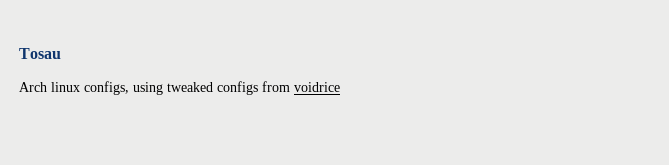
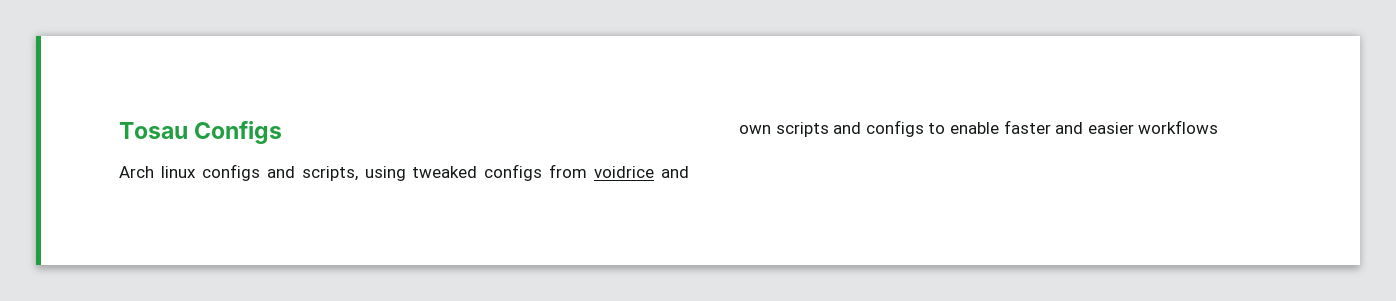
- Tosau
+ Tosau Configs
- Arch linux configs, using tweaked configs from voidrice
+ Arch linux configs and scripts, using tweaked configs from voidrice and own scripts and configs to enable faster and easier workflows

